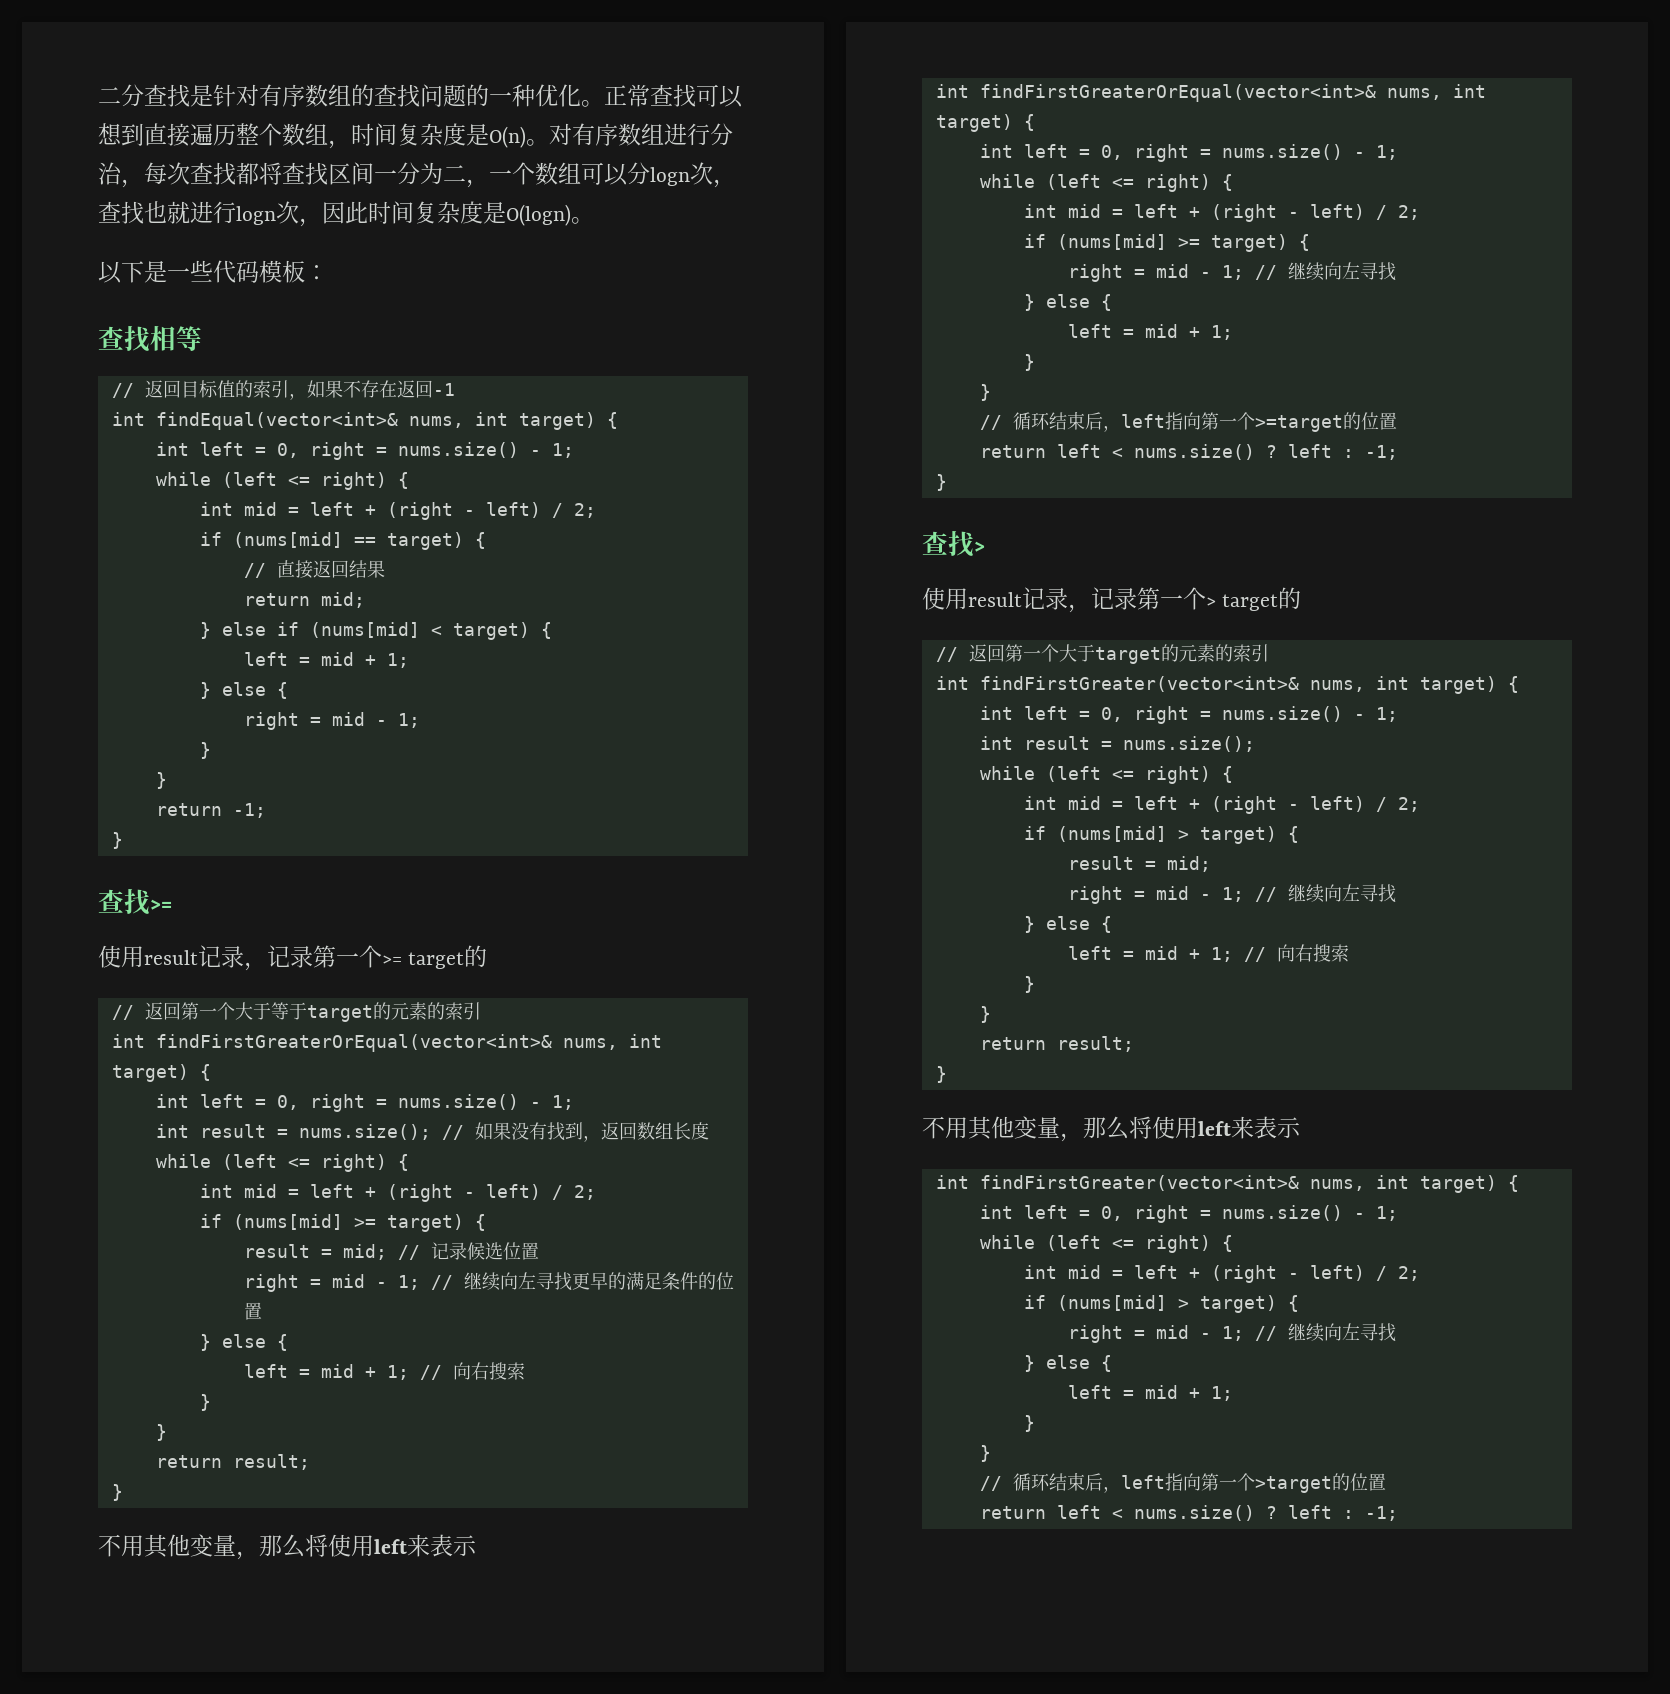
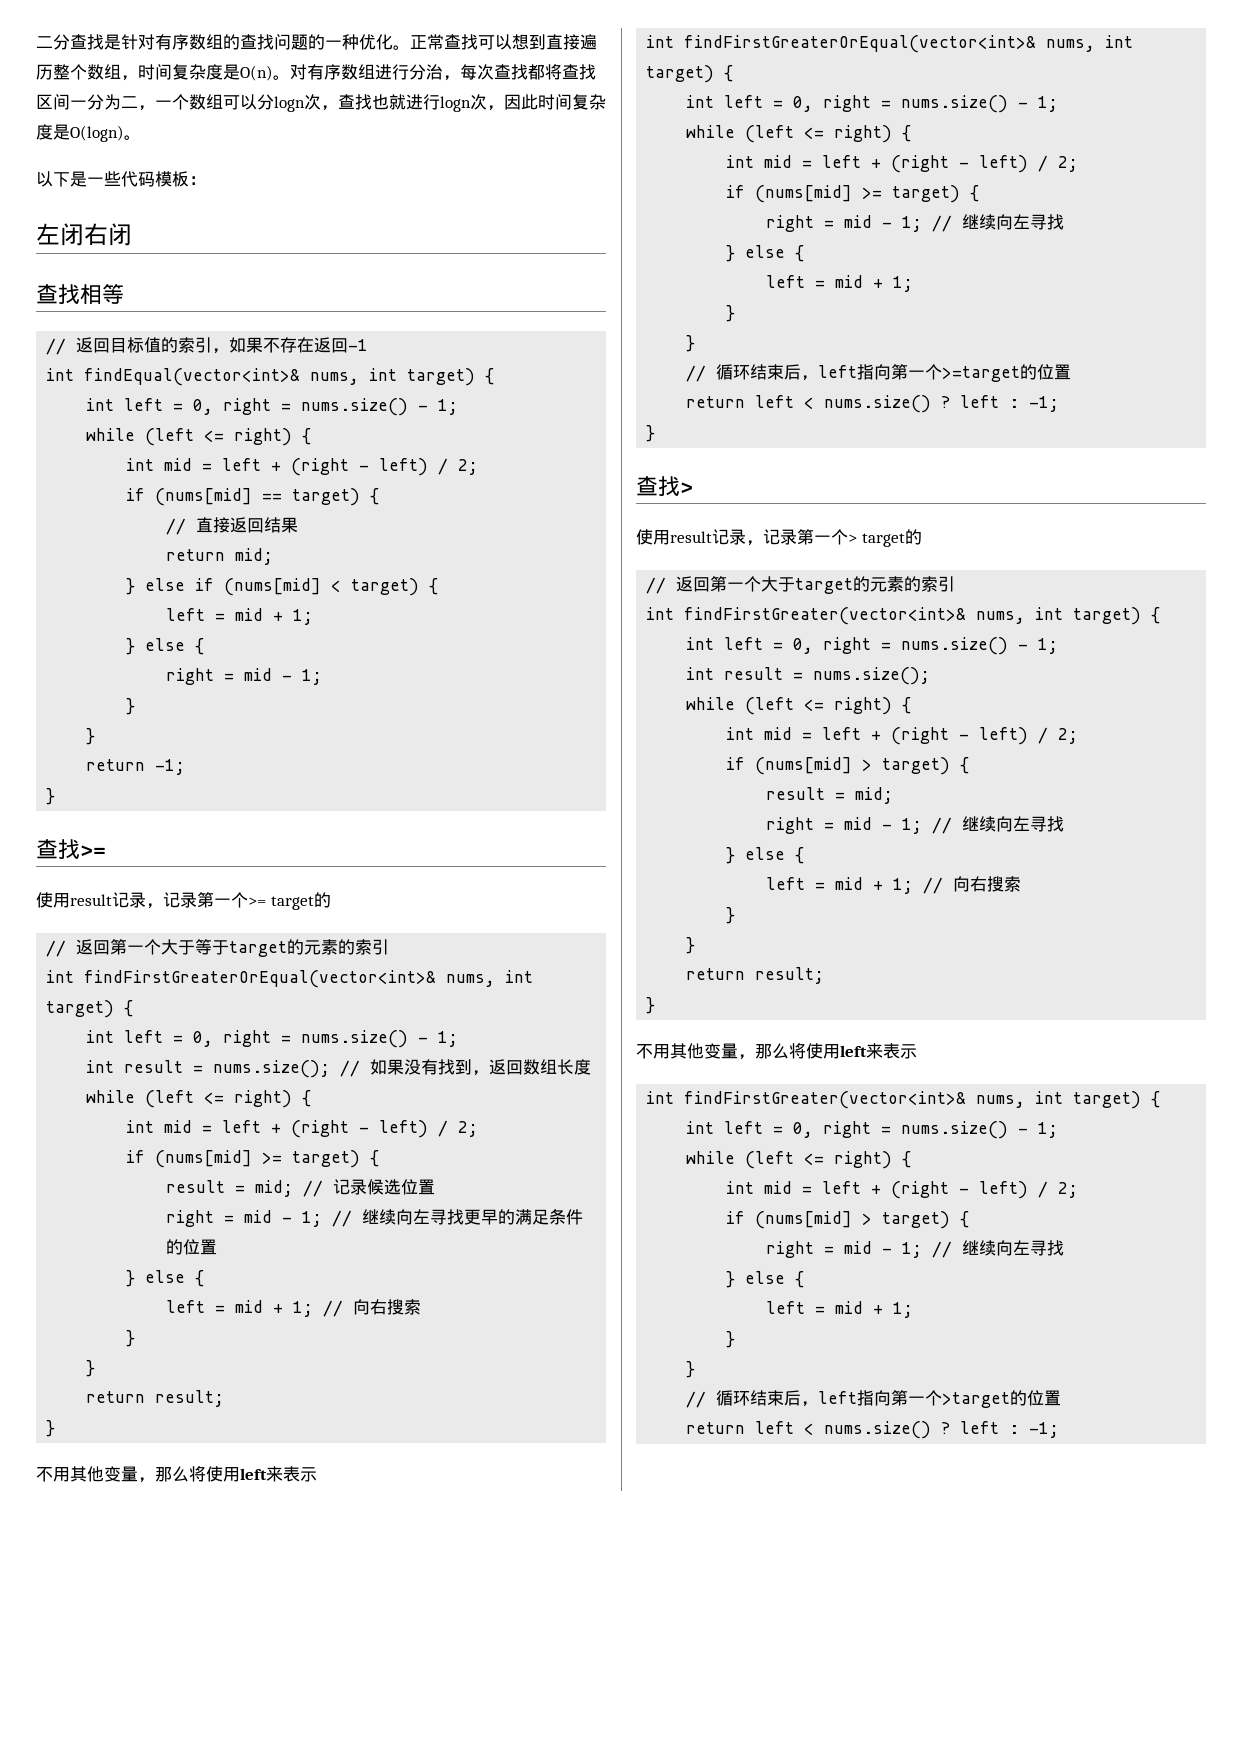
+ 左闭右闭

